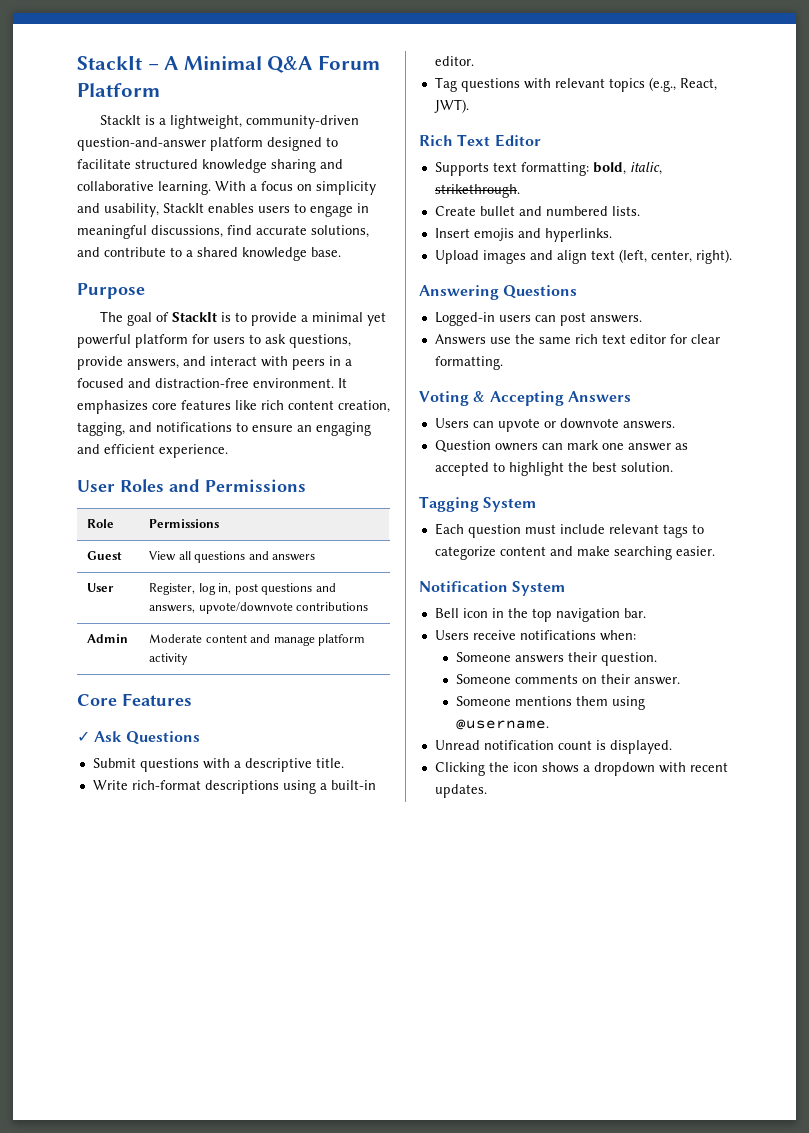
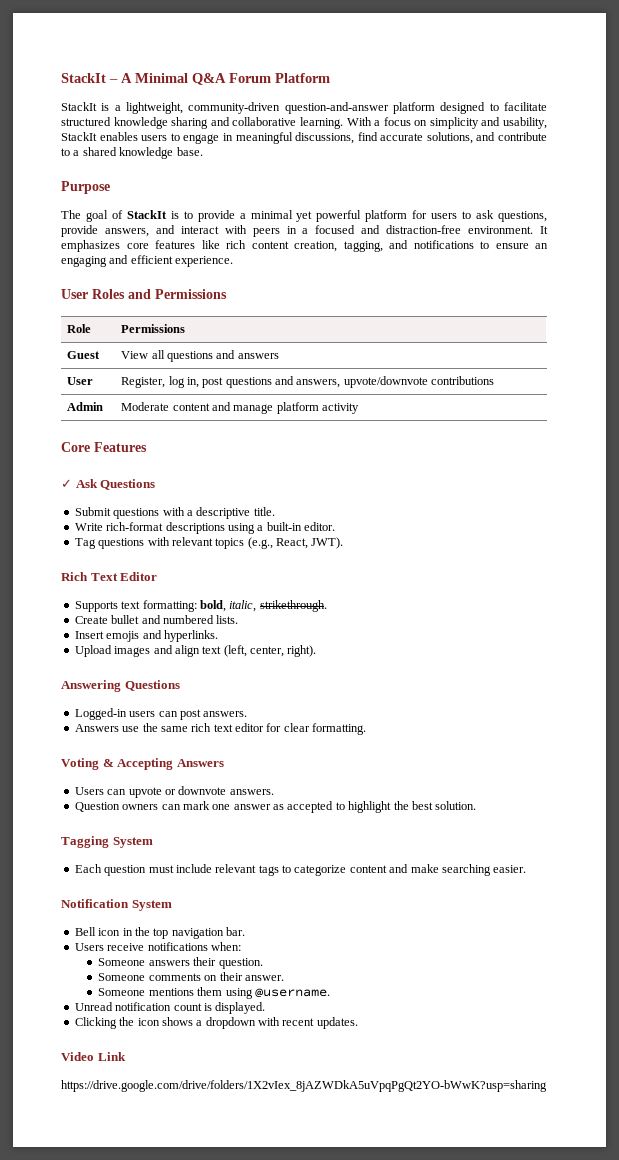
+ Video Link
+ https://drive.google.com/drive/folders/1X2vIex_8jAZWDkA5uVpqPgQt2YO-bWwK?usp=sharing

